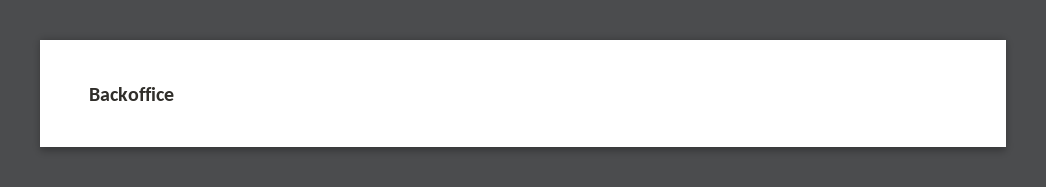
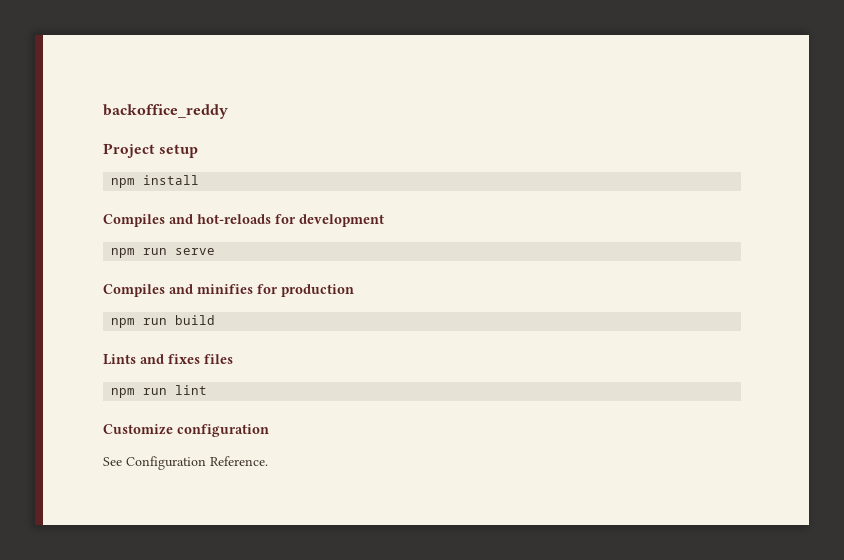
- Backoffice
+ backoffice_reddy
+ Project setup
+ npm install
+ Compiles and hot-reloads for development
+ npm run serve
+ Compiles and minifies for production
+ npm run build
+ Lints and fixes files
+ npm run lint
+ Customize configuration
+ See Configuration Reference.

